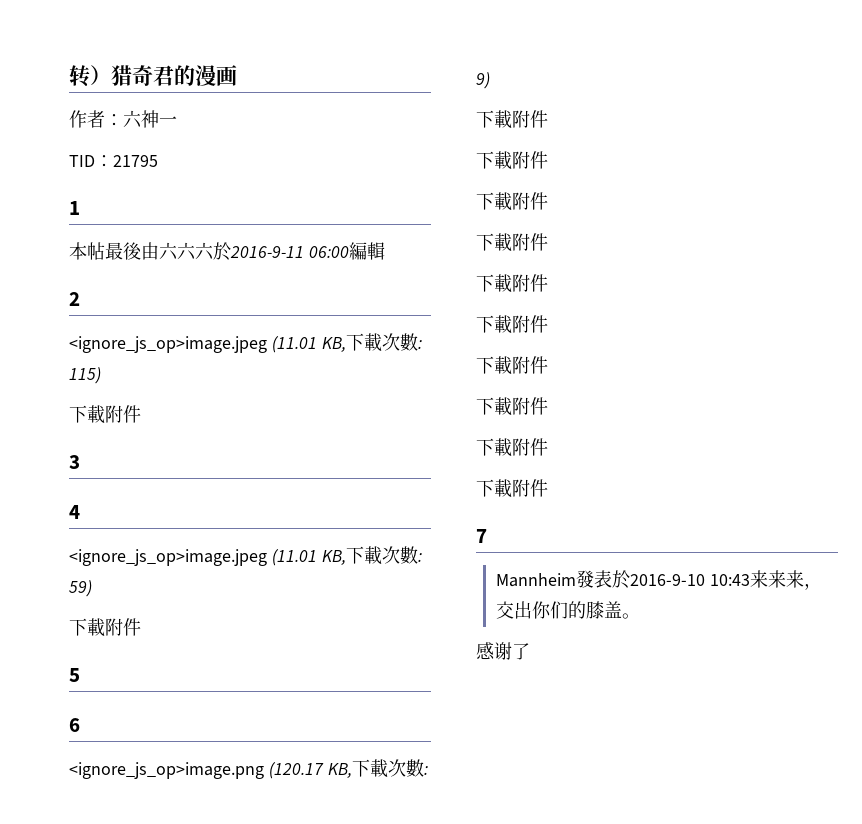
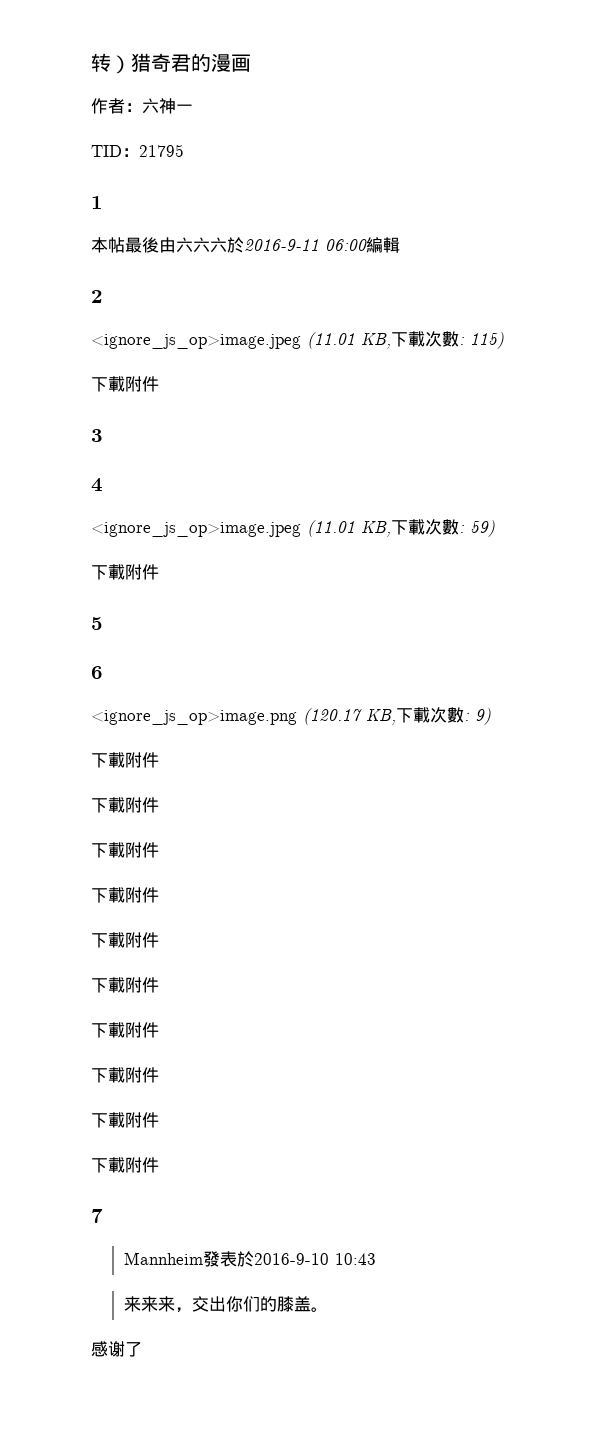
- Mannheim發表於2016-9-10 10:43来来来，交出你们的膝盖。
+ Mannheim發表於2016-9-10 10:43
+ 来来来，交出你们的膝盖。

